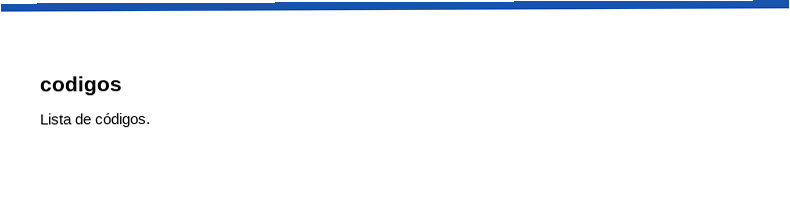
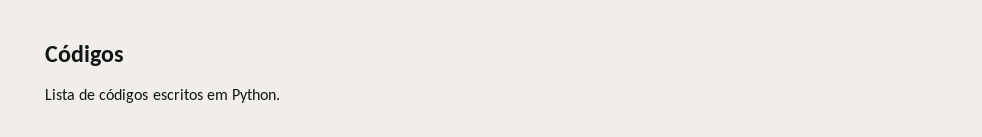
- codigos
+ Códigos
- Lista de códigos.
+ Lista de códigos escritos em Python.

